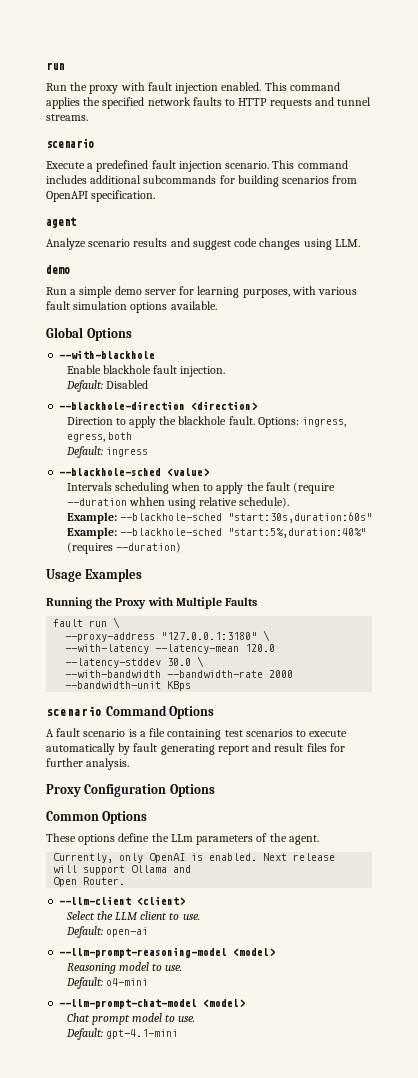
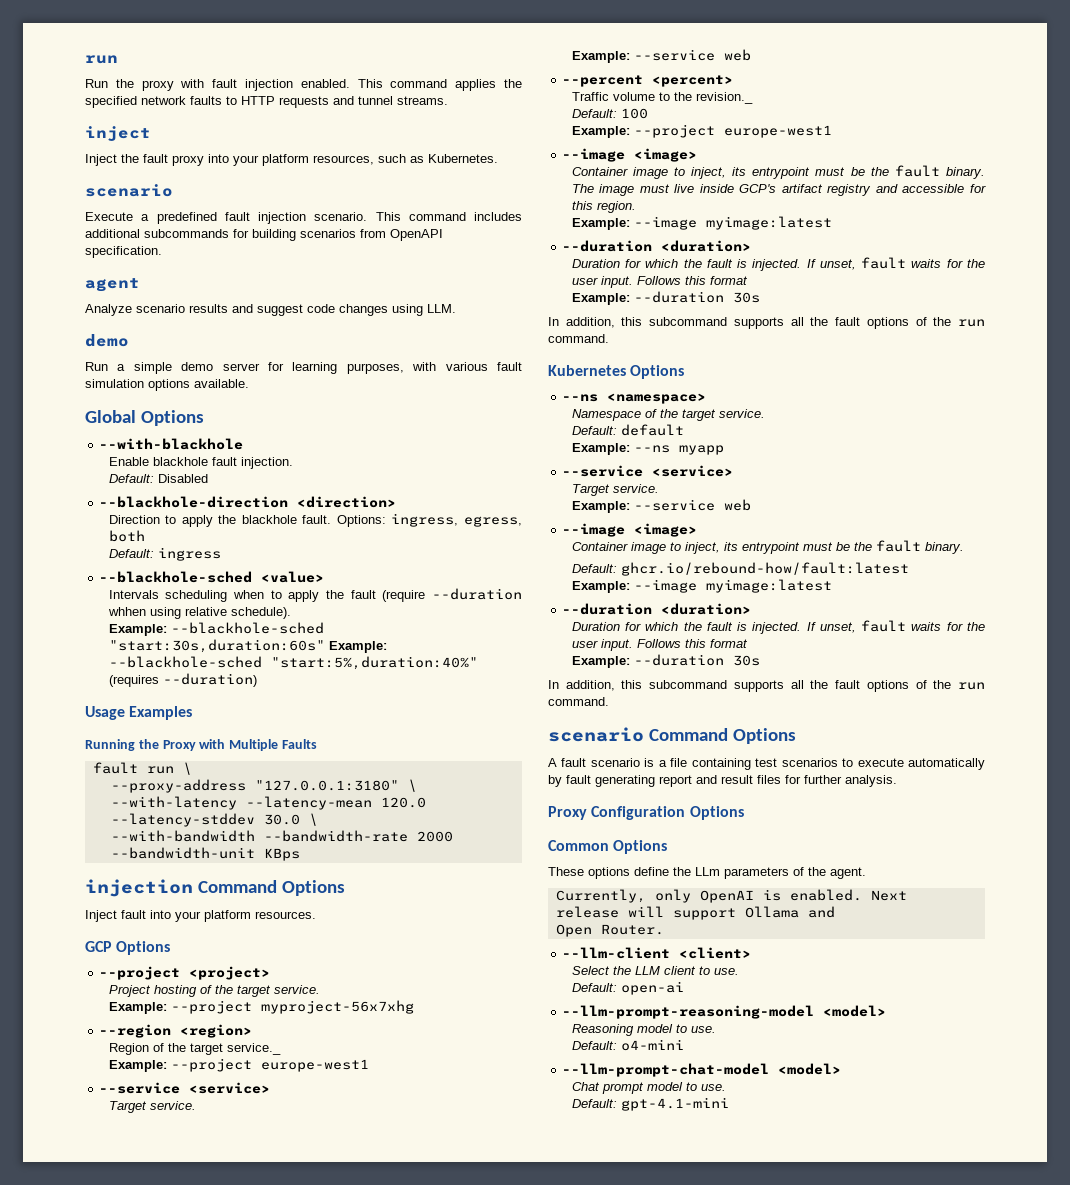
+ inject
+ Inject the fault proxy into your platform resources, such as Kubernetes.
+ injection Command Options
+ Inject fault into your platform resources.
+ GCP Options
+ --project <project>
+ Project hosting of the target service.
+ Example: --project myproject-56x7xhg
+ --region <region>
+ Region of the target service._
+ Example: --project europe-west1
+ --service <service>
+ Target service.
+ Example: --service web
+ --percent <percent>
+ Traffic volume to the revision._
+ Default: 100
+ Example: --project europe-west1
+ --image <image>
+ Container image to inject, its entrypoint must be the fault binary. The image must live inside GCP's artifact registry and accessible for this region.
+ Example: --image myimage:latest
+ --duration <duration>
+ Duration for which the fault is injected. If unset, fault waits for the user input. Follows this format
+ Example: --duration 30s
+ In addition, this subcommand supports all the fault options of the run command.
+ Kubernetes Options
+ --ns <namespace>
+ Namespace of the target service.
+ Default: default
+ Example: --ns myapp
+ --service <service>
+ Target service.
+ Example: --service web
+ --image <image>
+ Container image to inject, its entrypoint must be the fault binary.
+ Default: ghcr.io/rebound-how/fault:latest
+ Example: --image myimage:latest
+ --duration <duration>
+ Duration for which the fault is injected. If unset, fault waits for the user input. Follows this format
+ Example: --duration 30s
+ In addition, this subcommand supports all the fault options of the run command.

